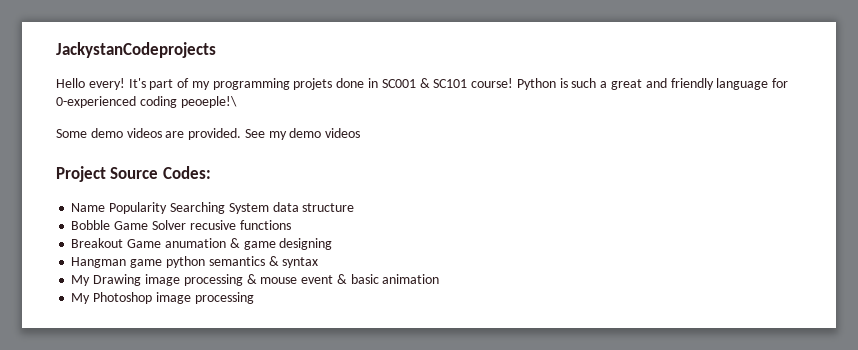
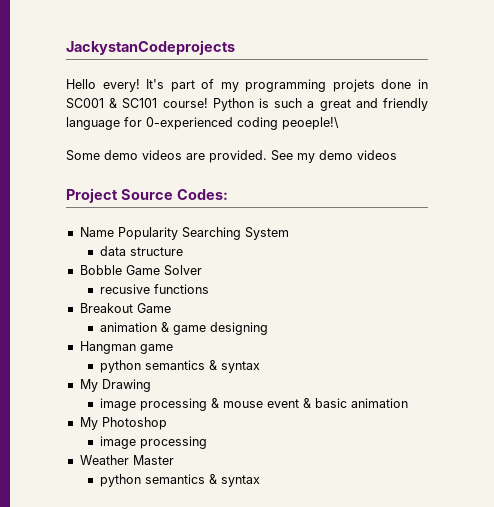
- Name Popularity Searching System data structure
+ Name Popularity Searching System
+ data structure
- Bobble Game Solver recusive functions
+ Bobble Game Solver
+ recusive functions
- Breakout Game anumation & game designing
+ Breakout Game
+ animation & game designing
- Hangman game python semantics & syntax
+ Hangman game
+ python semantics & syntax
- My Drawing image processing & mouse event & basic animation
+ My Drawing
+ image processing & mouse event & basic animation
- My Photoshop image processing
+ My Photoshop
+ image processing
+ Weather Master
+ python semantics & syntax

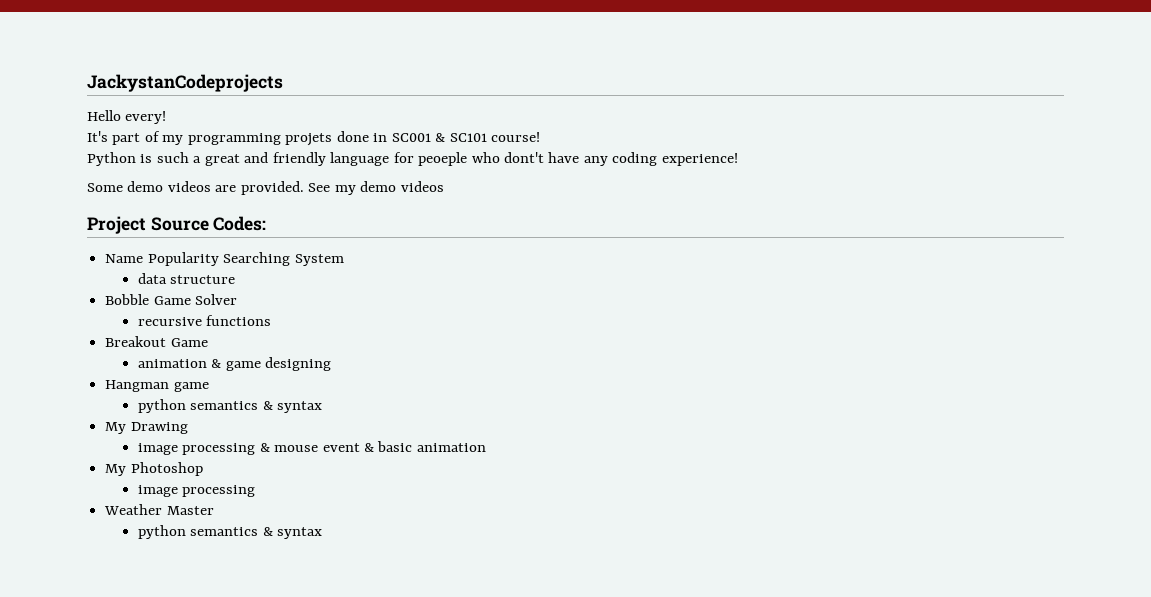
- Hello every! It's part of my programming projets done in SC001 & SC101 course! Python is such a great and friendly language for 0-experienced coding peoeple!\
+ Hello every!
+ It's part of my programming projets done in SC001 & SC101 course!
+ Python is such a great and friendly language for peoeple who dont't have any coding experience!
- recusive functions
+ recursive functions

